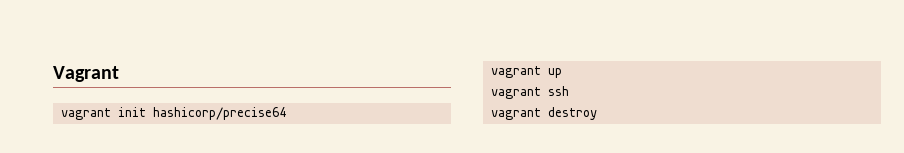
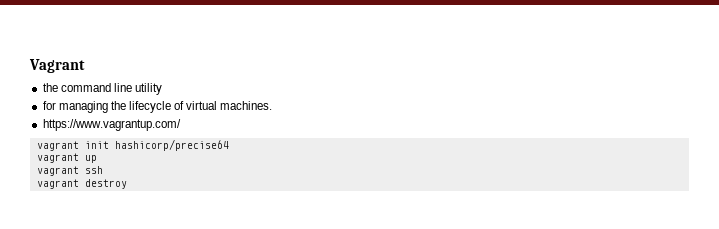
+ the command line utility
+ for managing the lifecycle of virtual machines.
+ https://www.vagrantup.com/

